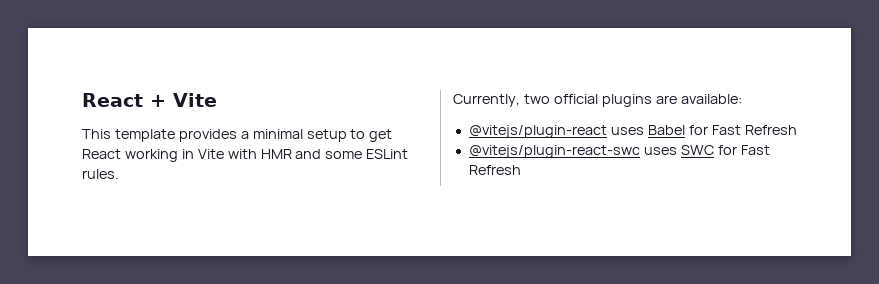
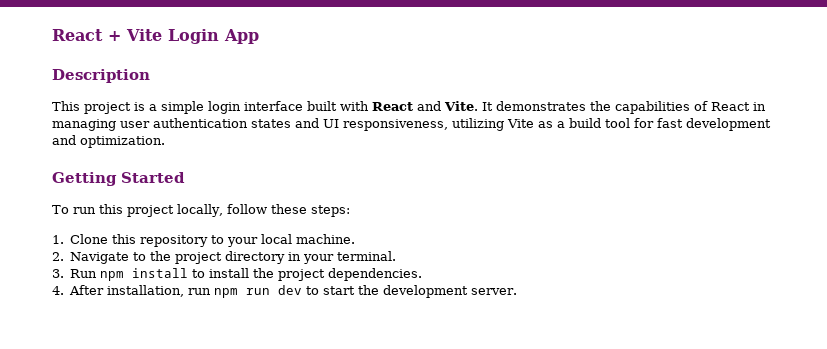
- React + Vite
- This template provides a minimal setup to get React working in Vite with HMR and some ESLint rules.
- Currently, two official plugins are available:
- @vitejs/plugin-react uses Babel for Fast Refresh
- @vitejs/plugin-react-swc uses SWC for Fast Refresh
+ React + Vite Login App
+ Description
+ This project is a simple login interface built with React and Vite. It demonstrates the capabilities of React in managing user authentication states and UI responsiveness, utilizing Vite as a build tool for fast development and optimization.
+ Getting Started
+ To run this project locally, follow these steps:
+ 1. Clone this repository to your local machine.
+ 2. Navigate to the project directory in your terminal.
+ 3. Run npm install to install the project dependencies.
+ 4. After installation, run npm run dev to start the development server.

